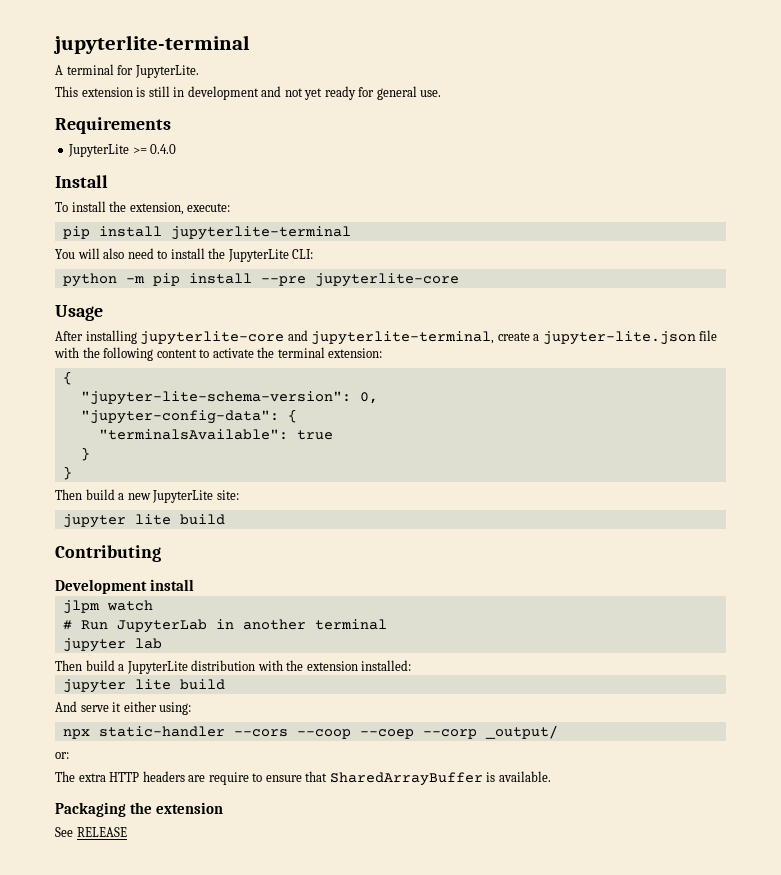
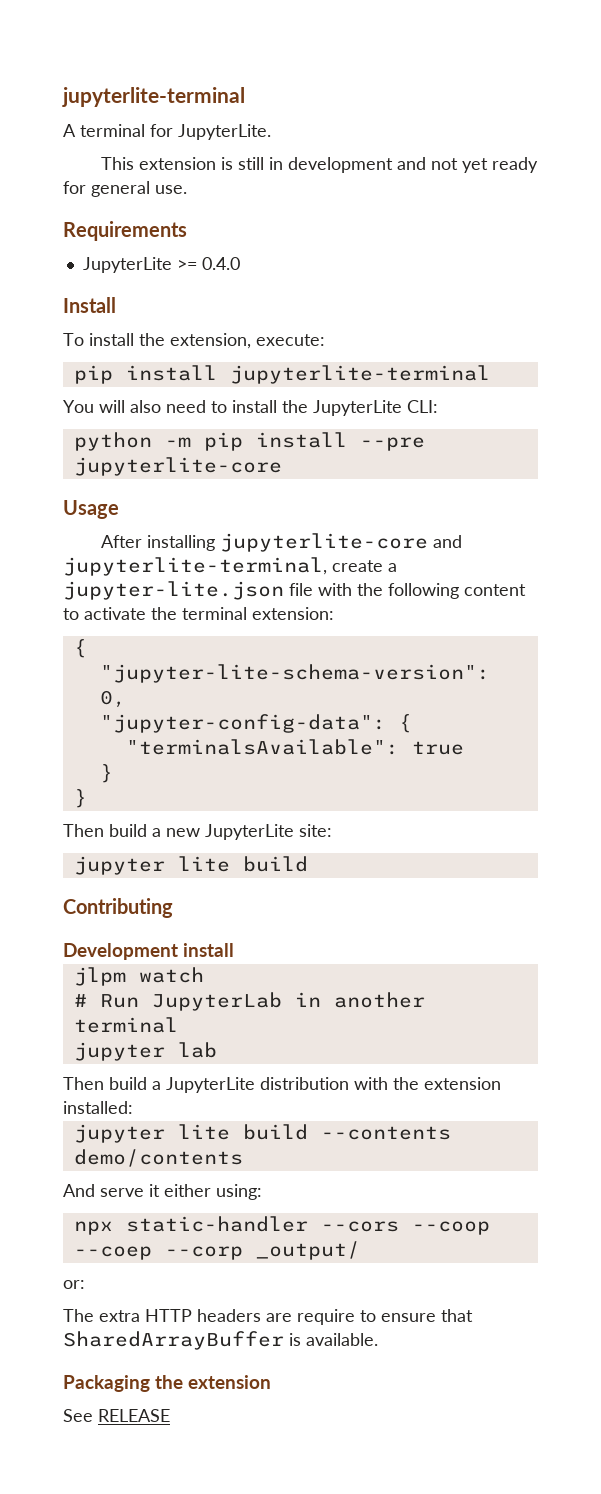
  Then build a JupyterLite distribution with the extension installed:
- jupyter lite build
+ jupyter lite build --contents demo/contents

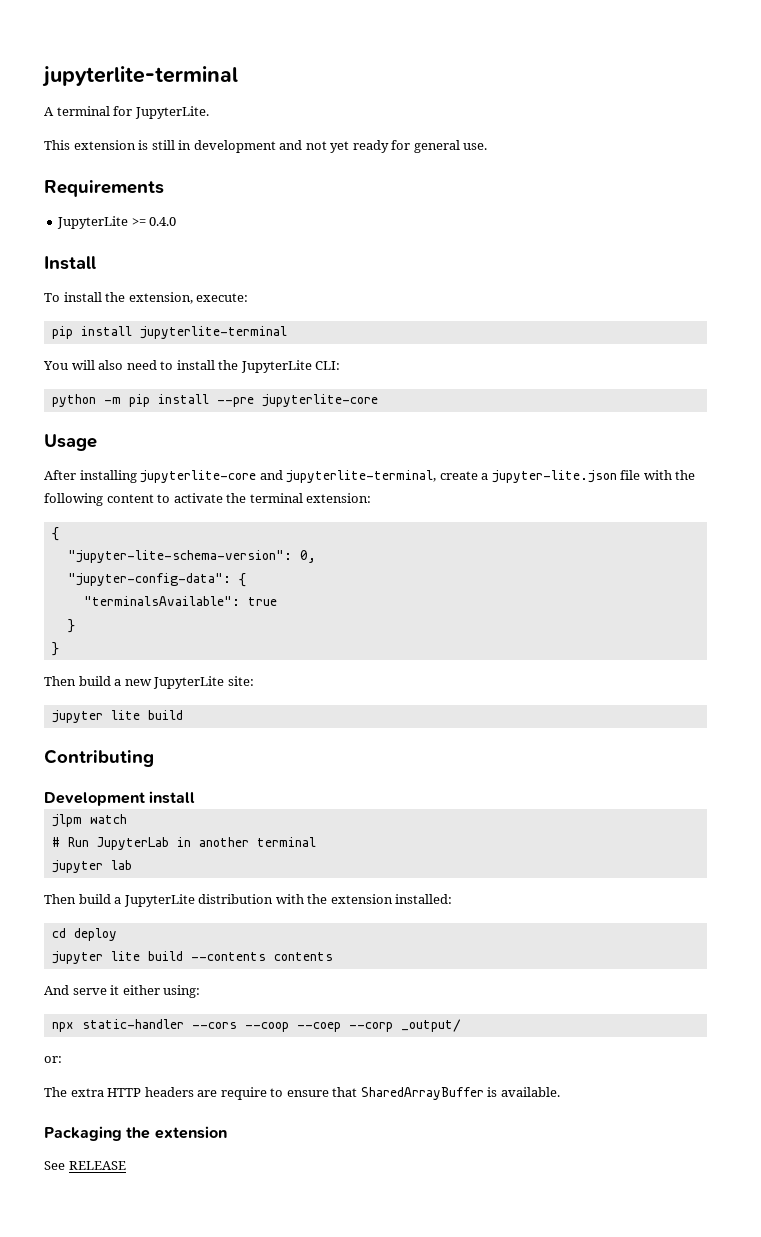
+ cd deploy
- jupyter lite build --contents demo/contents
+ jupyter lite build --contents contents

